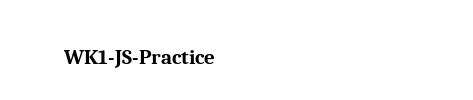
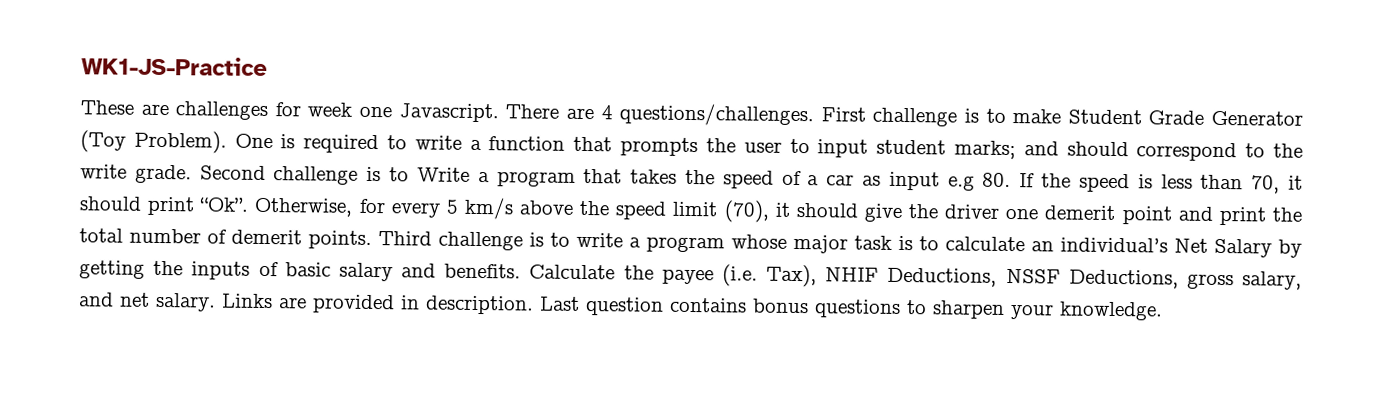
+ These are challenges for week one Javascript. There are 4 questions/challenges. First challenge is to make Student Grade Generator (Toy Problem). One is required to write a function that prompts the user to input student marks; and should correspond to the write grade. Second challenge is to Write a program that takes the speed of a car as input e.g 80. If the speed is less than 70, it should print “Ok”. Otherwise, for every 5 km/s above the speed limit (70), it should give the driver one demerit point and print the total number of demerit points. Third challenge is to write a program whose major task is to calculate an individual’s Net Salary by getting the inputs of basic salary and benefits. Calculate the payee (i.e. Tax), NHIF Deductions, NSSF Deductions, gross salary, and net salary. Links are provided in description. Last question contains bonus questions to sharpen your knowledge.

